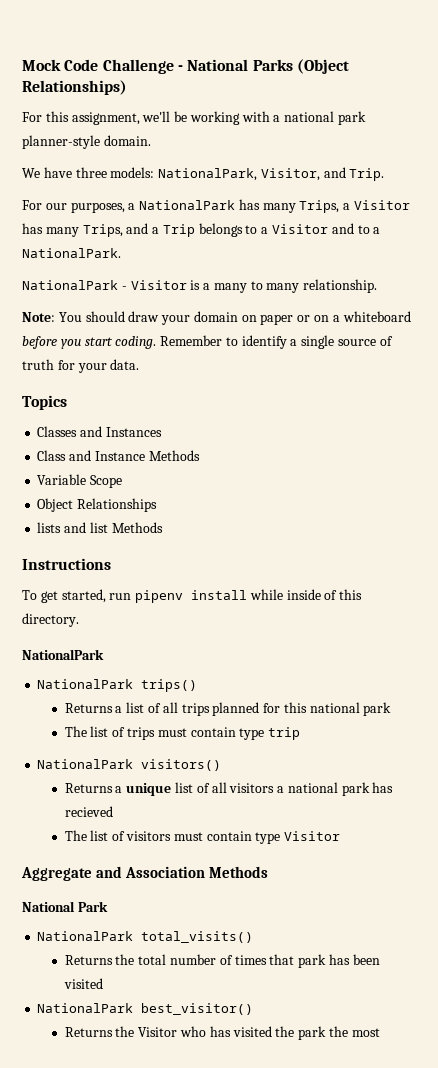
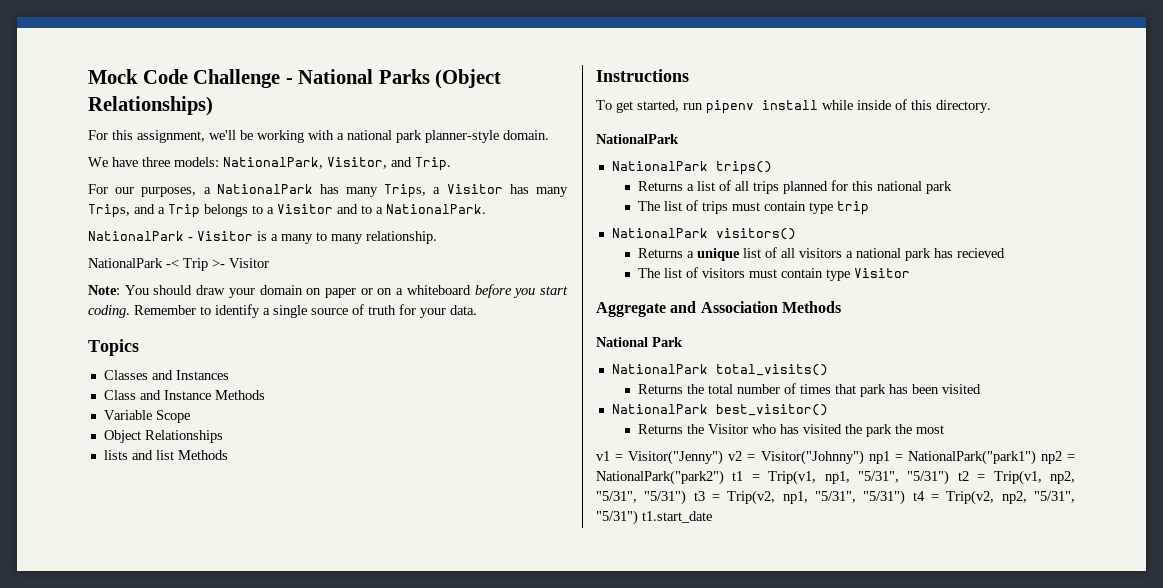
+ NationalPark -< Trip >- Visitor
+ v1 = Visitor("Jenny") v2 = Visitor("Johnny") np1 = NationalPark("park1") np2 = NationalPark("park2") t1 = Trip(v1, np1, "5/31", "5/31") t2 = Trip(v1, np2, "5/31", "5/31") t3 = Trip(v2, np1, "5/31", "5/31") t4 = Trip(v2, np2, "5/31", "5/31") t1.start_date

